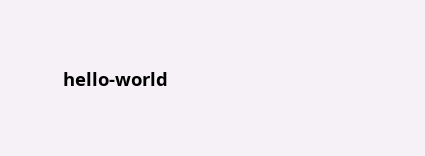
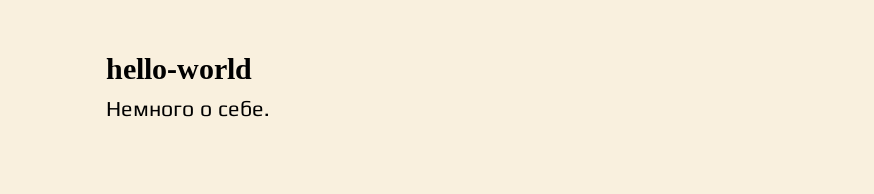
+ Немного о себе.

